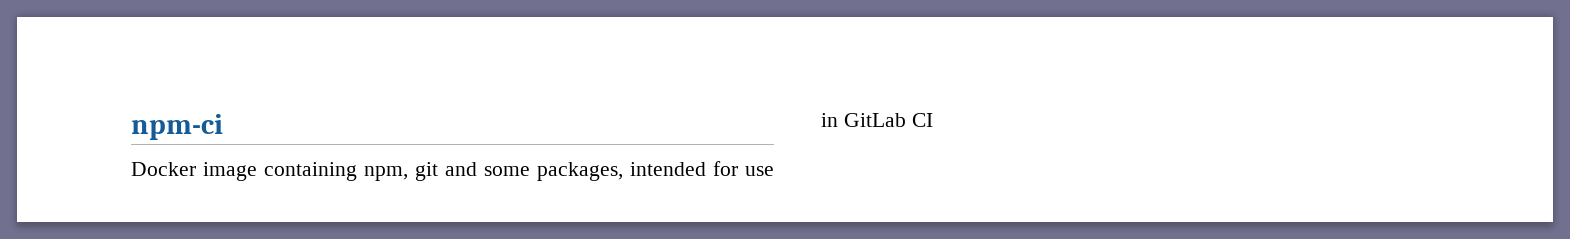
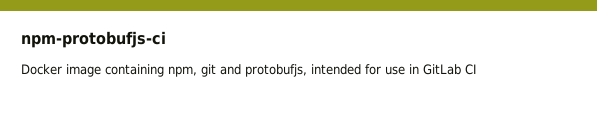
- npm-ci
+ npm-protobufjs-ci
- Docker image containing npm, git and some packages, intended for use in GitLab CI
+ Docker image containing npm, git and protobufjs, intended for use in GitLab CI

